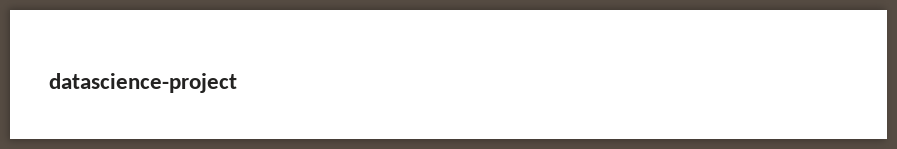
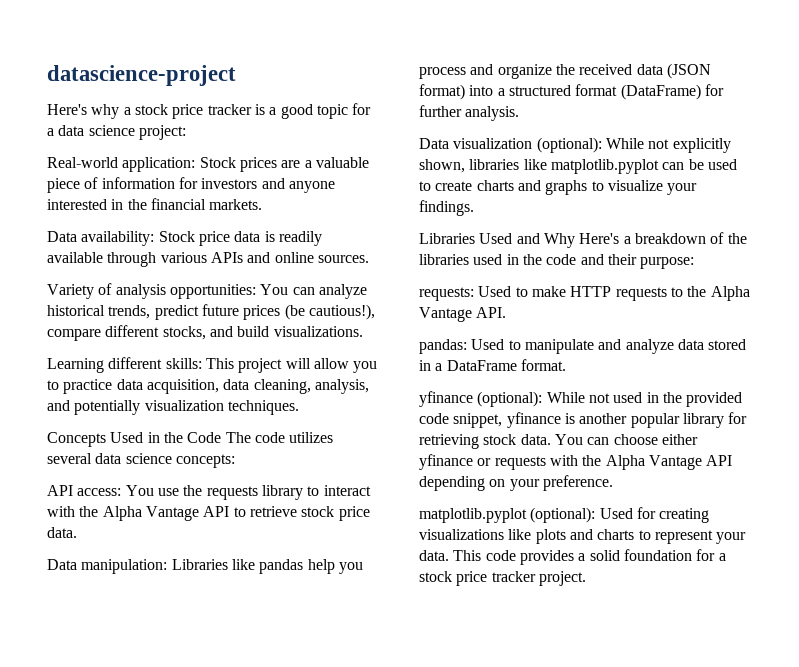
+ Here's why a stock price tracker is a good topic for a data science project:
+ Real-world application: Stock prices are a valuable piece of information for investors and anyone interested in the financial markets.
+ Data availability: Stock price data is readily available through various APIs and online sources.
+ Variety of analysis opportunities: You can analyze historical trends, predict future prices (be cautious!), compare different stocks, and build visualizations.
+ Learning different skills: This project will allow you to practice data acquisition, data cleaning, analysis, and potentially visualization techniques.
+ Concepts Used in the Code The code utilizes several data science concepts:
+ API access: You use the requests library to interact with the Alpha Vantage API to retrieve stock price data.
+ Data manipulation: Libraries like pandas help you process and organize the received data (JSON format) into a structured format (DataFrame) for further analysis.
+ Data visualization (optional): While not explicitly shown, libraries like matplotlib.pyplot can be used to create charts and graphs to visualize your findings.
+ Libraries Used and Why Here's a breakdown of the libraries used in the code and their purpose:
+ requests: Used to make HTTP requests to the Alpha Vantage API.
+ pandas: Used to manipulate and analyze data stored in a DataFrame format.
+ yfinance (optional): While not used in the provided code snippet, yfinance is another popular library for retrieving stock data. You can choose either yfinance or requests with the Alpha Vantage API depending on your preference.
+ matplotlib.pyplot (optional): Used for creating visualizations like plots and charts to represent your data. This code provides a solid foundation for a stock price tracker project.

